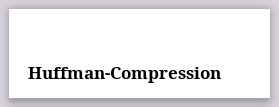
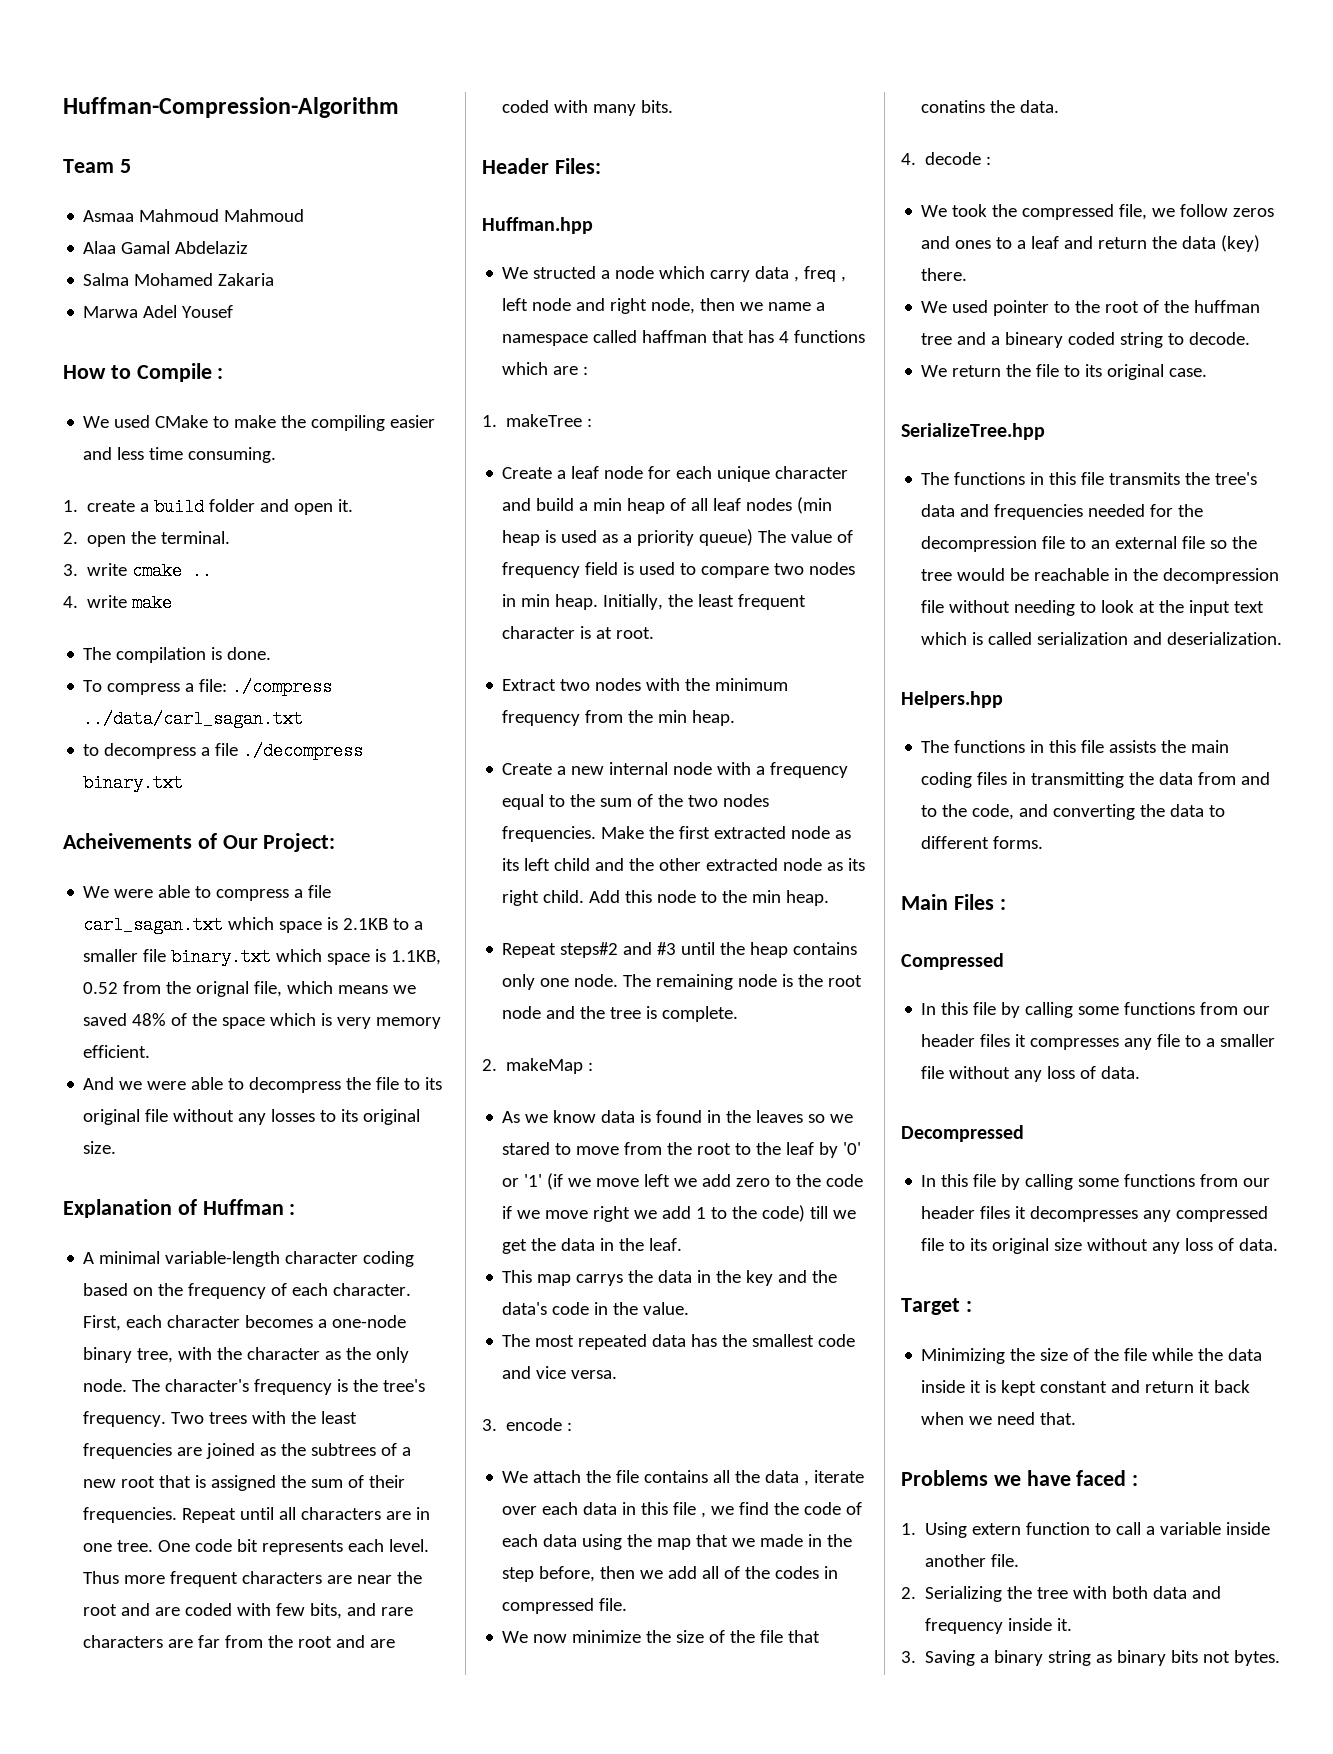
- Huffman-Compression
+ Huffman-Compression-Algorithm
+ Team 5
+ Asmaa Mahmoud Mahmoud
+ Alaa Gamal Abdelaziz
+ Salma Mohamed Zakaria
+ Marwa Adel Yousef
+ How to Compile :
+ We used CMake to make the compiling easier and less time consuming.
+ 1. create a build folder and open it.
+ 2. open the terminal.
+ 3. write cmake ..
+ 4. write make
+ The compilation is done.
+ To compress a file: ./compress ../data/carl_sagan.txt
+ to decompress a file ./decompress binary.txt
+ Acheivements of Our Project:
+ We were able to compress a file carl_sagan.txt which space is 2.1KB to a smaller file binary.txt which space is 1.1KB, 0.52 from the orignal file, which means we saved 48% of the space which is very memory efficient.
+ And we were able to decompress the file to its original file without any losses to its original size.
+ Explanation of Huffman :
+ A minimal variable-length character coding based on the frequency of each character. First, each character becomes a one-node binary tree, with the character as the only node. The character's frequency is the tree's frequency. Two trees with the least frequencies are joined as the subtrees of a new root that is assigned the sum of their frequencies. Repeat until all characters are in one tree. One code bit represents each level. Thus more frequent characters are near the root and are coded with few bits, and rare characters are far from the root and are coded with many bits.
+ Header Files:
+ Huffman.hpp
+ We structed a node which carry data , freq , left node and right node, then we name a namespace called haffman that has 4 functions which are :
+ 1. makeTree :
+ Create a leaf node for each unique character and build a min heap of all leaf nodes (min heap is used as a priority queue) The value of frequency field is used to compare two nodes in min heap. Initially, the least frequent character is at root.
+ Extract two nodes with the minimum frequency from the min heap.
+ Create a new internal node with a frequency equal to the sum of the two nodes frequencies. Make the first extracted node as its left child and the other extracted node as its right child. Add this node to the min heap.
+ Repeat steps#2 and #3 until the heap contains only one node. The remaining node is the root node and the tree is complete.
+ 2. makeMap :
+ As we know data is found in the leaves so we stared to move from the root to the leaf by '0' or '1' (if we move left we add zero to the code if we move right we add 1 to the code) till we get the data in the leaf.
+ This map carrys the data in the key and the data's code in the value.
+ The most repeated data has the smallest code and vice versa.
+ 3. encode :
+ We attach the file contains all the data , iterate over each data in this file , we find the code of each data using the map that we made in the step before, then we add all of the codes in compressed file.
+ We now minimize the size of the file that conatins the data.
+ 4. decode :
+ We took the compressed file, we follow zeros and ones to a leaf and return the data (key) there.
+ We used pointer to the root of the huffman tree and a bineary coded string to decode.
+ We return the file to its original case.
+ SerializeTree.hpp
+ The functions in this file transmits the tree's data and frequencies needed for the decompression file to an external file so the tree would be reachable in the decompression file without needing to look at the input text which is called serialization and deserialization.
+ Helpers.hpp
+ The functions in this file assists the main coding files in transmitting the data from and to the code, and converting the data to different forms.
+ Main Files :
+ Compressed
+ In this file by calling some functions from our header files it compresses any file to a smaller file without any loss of data.
+ Decompressed
+ In this file by calling some functions from our header files it decompresses any compressed file to its original size without any loss of data.
+ Target :
+ Minimizing the size of the file while the data inside it is kept constant and return it back when we need that.
+ Problems we have faced :
+ 1. Using extern function to call a variable inside another file.
+ 2. Serializing the tree with both data and frequency inside it.
+ 3. Saving a binary string as binary bits not bytes.

